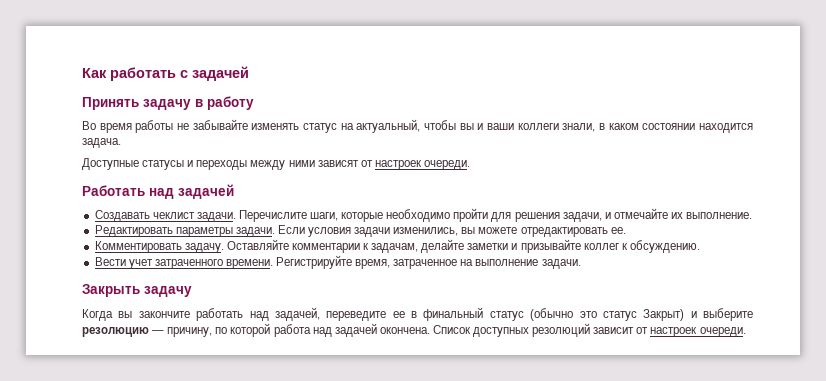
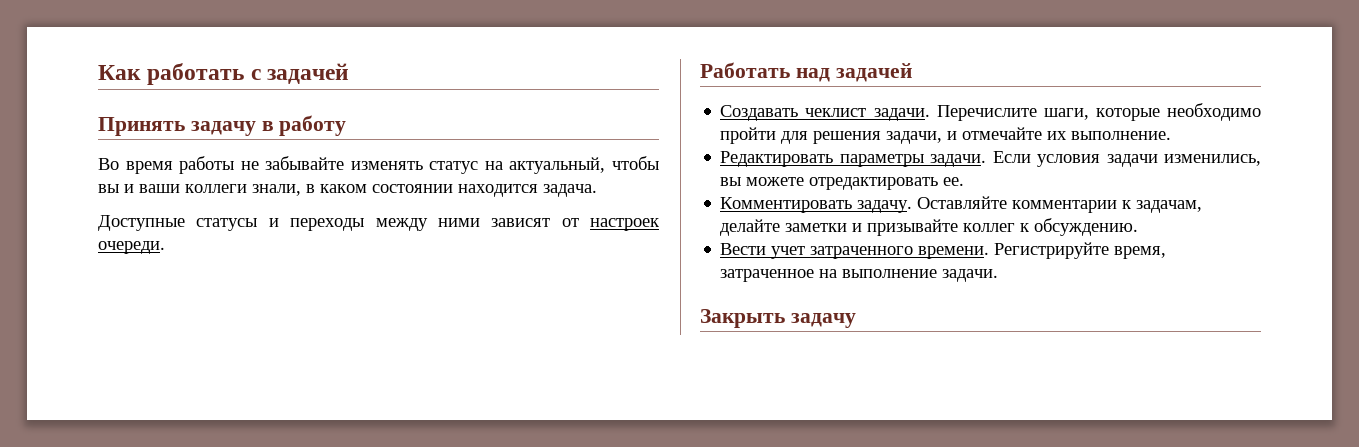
- Когда вы закончите работать над задачей, переведите ее в финальный статус (обычно это статус Закрыт) и выберите резолюцию — причину, по которой работа над задачей окончена. Список доступных резолюций зависит от настроек очереди.

